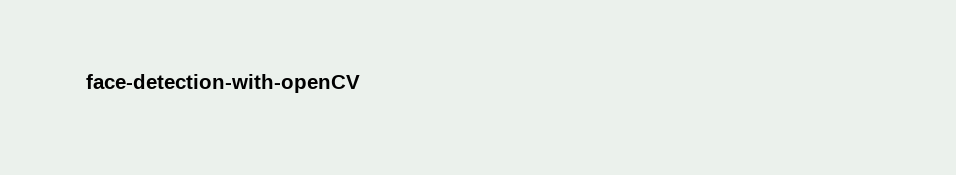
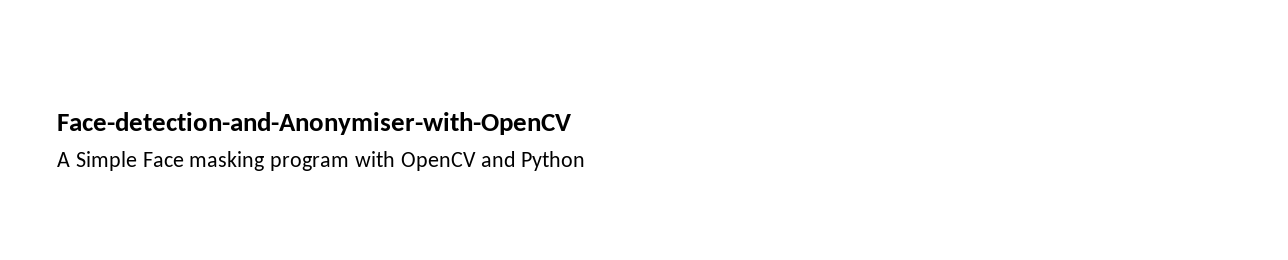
- face-detection-with-openCV
+ Face-detection-and-Anonymiser-with-OpenCV
+ A Simple Face masking program with OpenCV and Python

